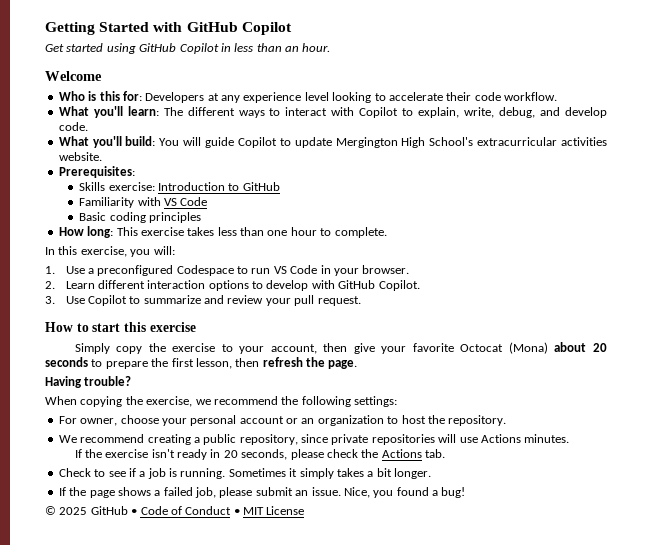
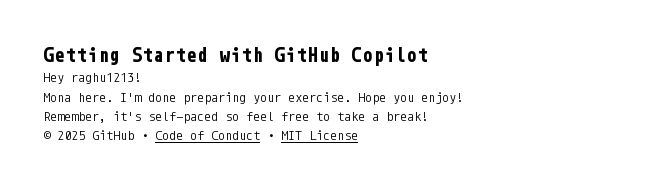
- Get started using GitHub Copilot in less than an hour.
- Welcome
- Who is this for: Developers at any experience level looking to accelerate their code workflow.
- What you'll learn: The different ways to interact with Copilot to explain, write, debug, and develop code.
- What you'll build: You will guide Copilot to update Mergington High School's extracurricular activities website.
- Prerequisites:
- Skills exercise: Introduction to GitHub
- Familiarity with VS Code
- Basic coding principles
- How long: This exercise takes less than one hour to complete.
- In this exercise, you will:
- 1. Use a preconfigured Codespace to run VS Code in your browser.
- 2. Learn different interaction options to develop with GitHub Copilot.
- 3. Use Copilot to summarize and review your pull request.
- How to start this exercise
- Simply copy the exercise to your account, then give your favorite Octocat (Mona) about 20 seconds to prepare the first lesson, then refresh the page.
- Having trouble?
- When copying the exercise, we recommend the following settings:
- For owner, choose your personal account or an organization to host the repository.
- We recommend creating a public repository, since private repositories will use Actions minutes.
- If the exercise isn't ready in 20 seconds, please check the Actions tab.
- Check to see if a job is running. Sometimes it simply takes a bit longer.
- If the page shows a failed job, please submit an issue. Nice, you found a bug!
+ Hey raghu1213!
+ Mona here. I'm done preparing your exercise. Hope you enjoy!
+ Remember, it's self-paced so feel free to take a break!

